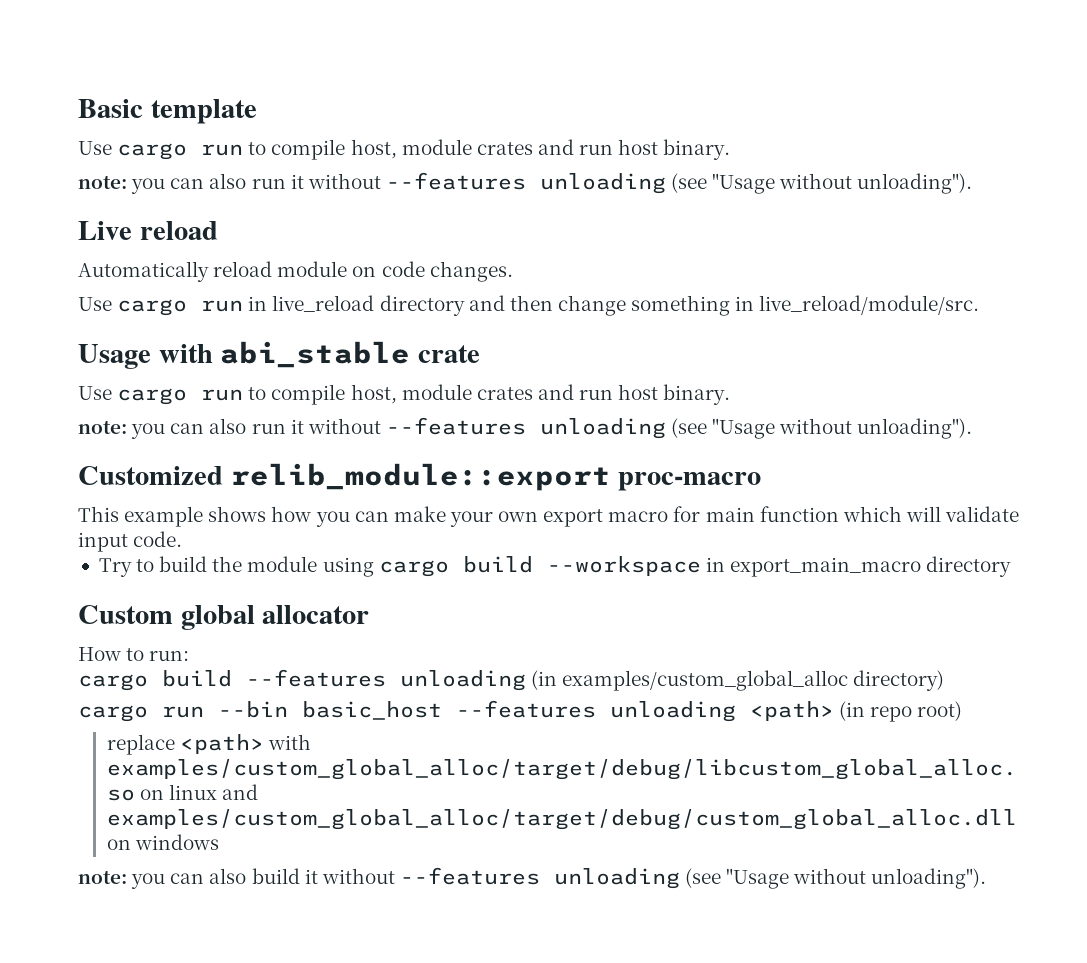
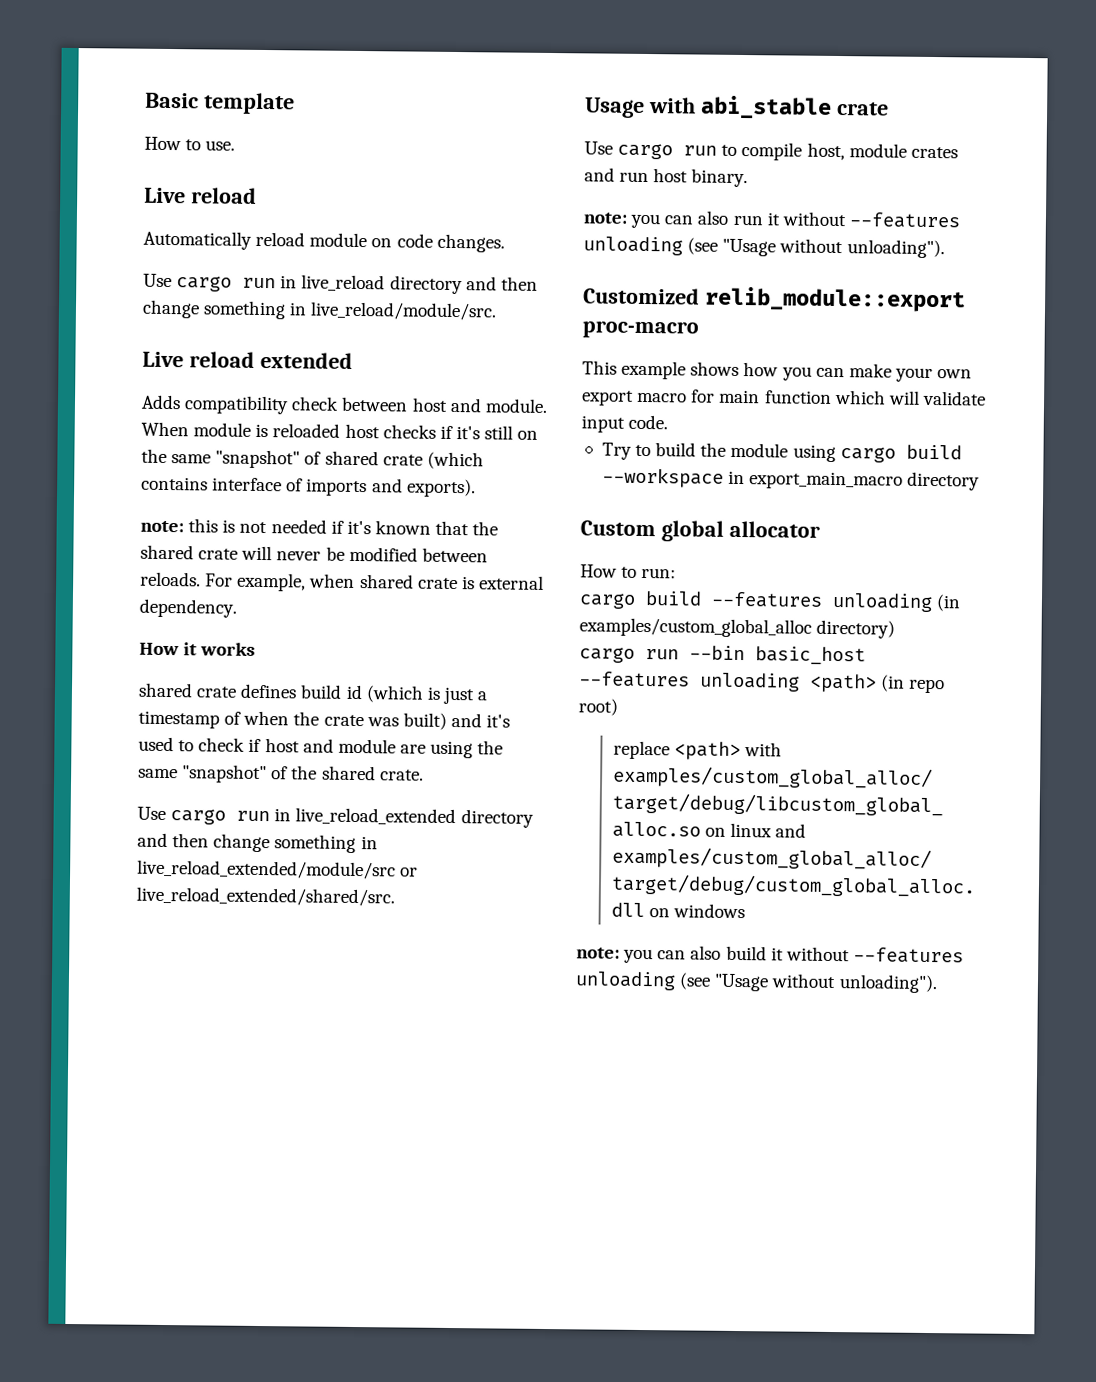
  Basic template
- Use cargo run to compile host, module crates and run host binary.
- note: you can also run it without --features unloading (see "Usage without unloading").
+ How to use.
+ Live reload extended
+ Adds compatibility check between host and module. When module is reloaded host checks if it's still on the same "snapshot" of shared crate (which contains interface of imports and exports).
+ note: this is not needed if it's known that the shared crate will never be modified between reloads. For example, when shared crate is external dependency.
+ How it works
+ shared crate defines build id (which is just a timestamp of when the crate was built) and it's used to check if host and module are using the same "snapshot" of the shared crate.
+ Use cargo run in live_reload_extended directory and then change something in live_reload_extended/module/src or live_reload_extended/shared/src.

